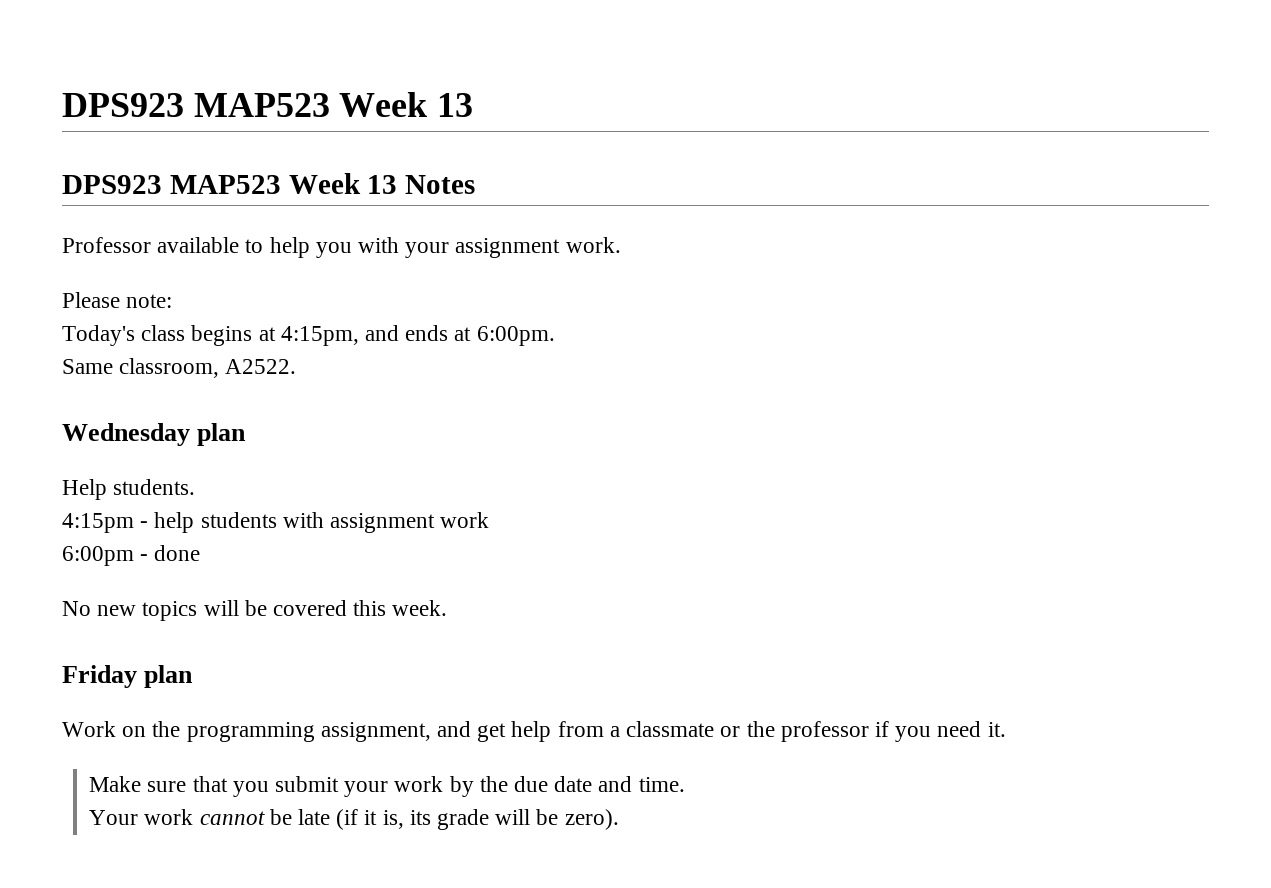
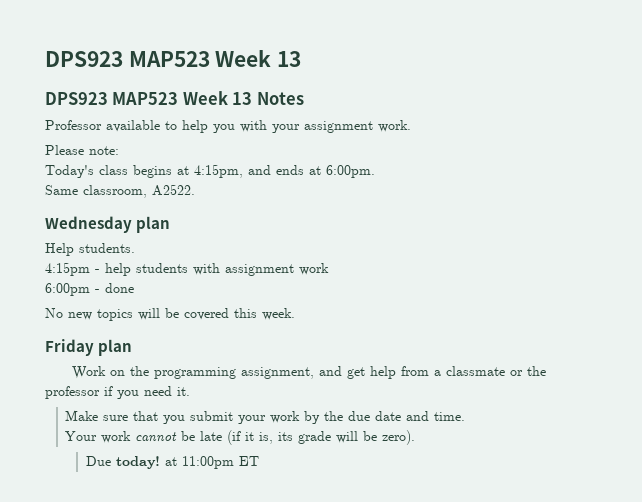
+ Due today! at 11:00pm ET

